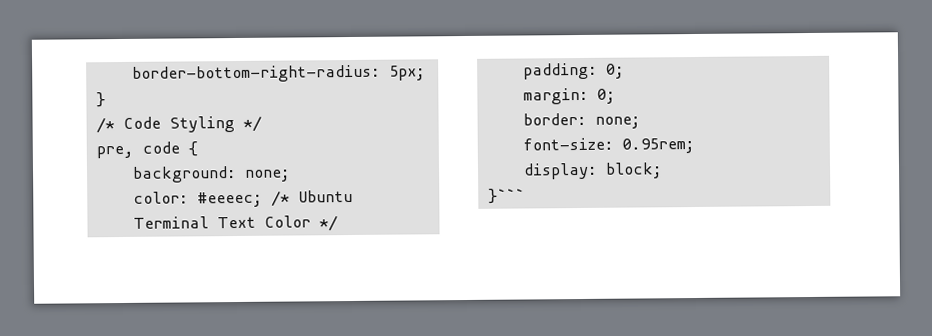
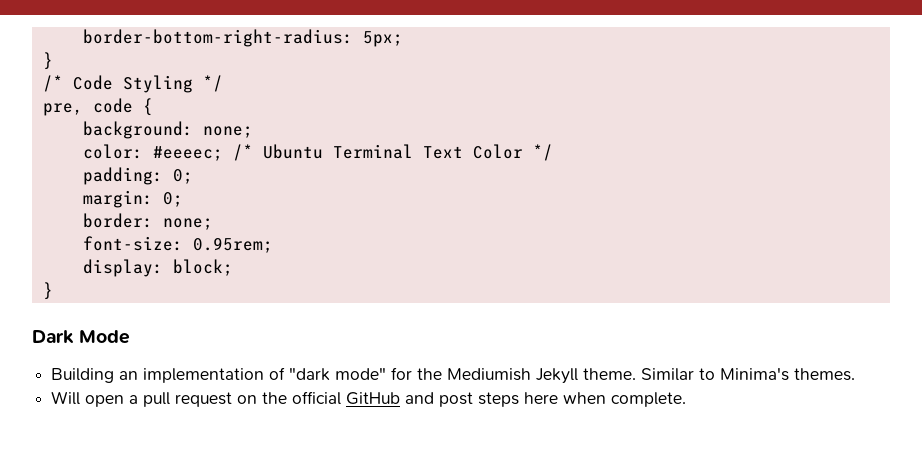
  display: block;
- }```
+ }
+ Dark Mode
+ Building an implementation of "dark mode" for the Mediumish Jekyll theme. Similar to Minima's themes.
+ Will open a pull request on the official GitHub and post steps here when complete.

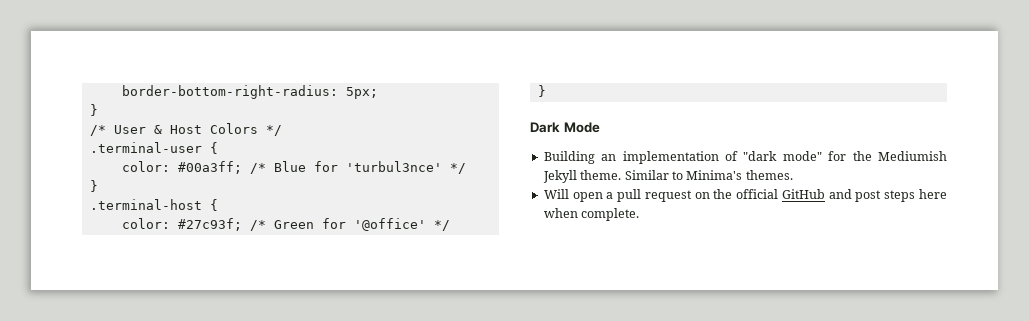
- /* Code Styling */
- pre, code {
- background: none;
- color: #eeeec; /* Ubuntu Terminal Text Color */
- padding: 0;
- margin: 0;
- border: none;
- font-size: 0.95rem;
- display: block;
+ /* User & Host Colors */
+ .terminal-user {
+ color: #00a3ff; /* Blue for 'turbul3nce' */
+ }
+ .terminal-host {
+ color: #27c93f; /* Green for '@office' */

